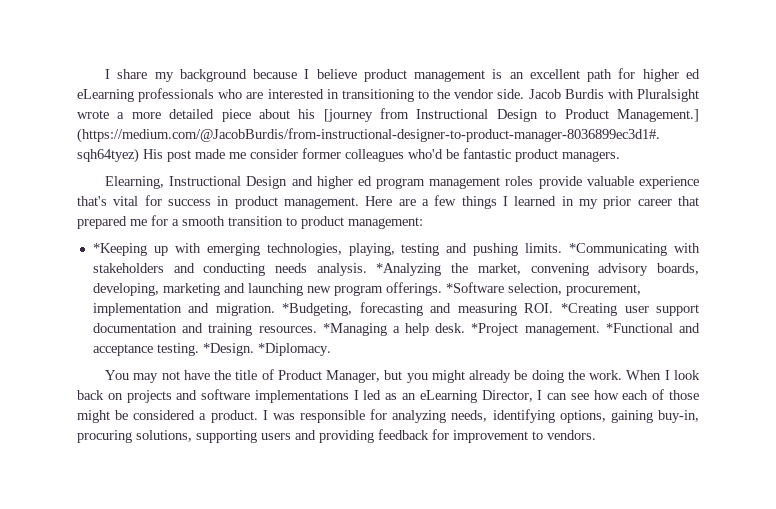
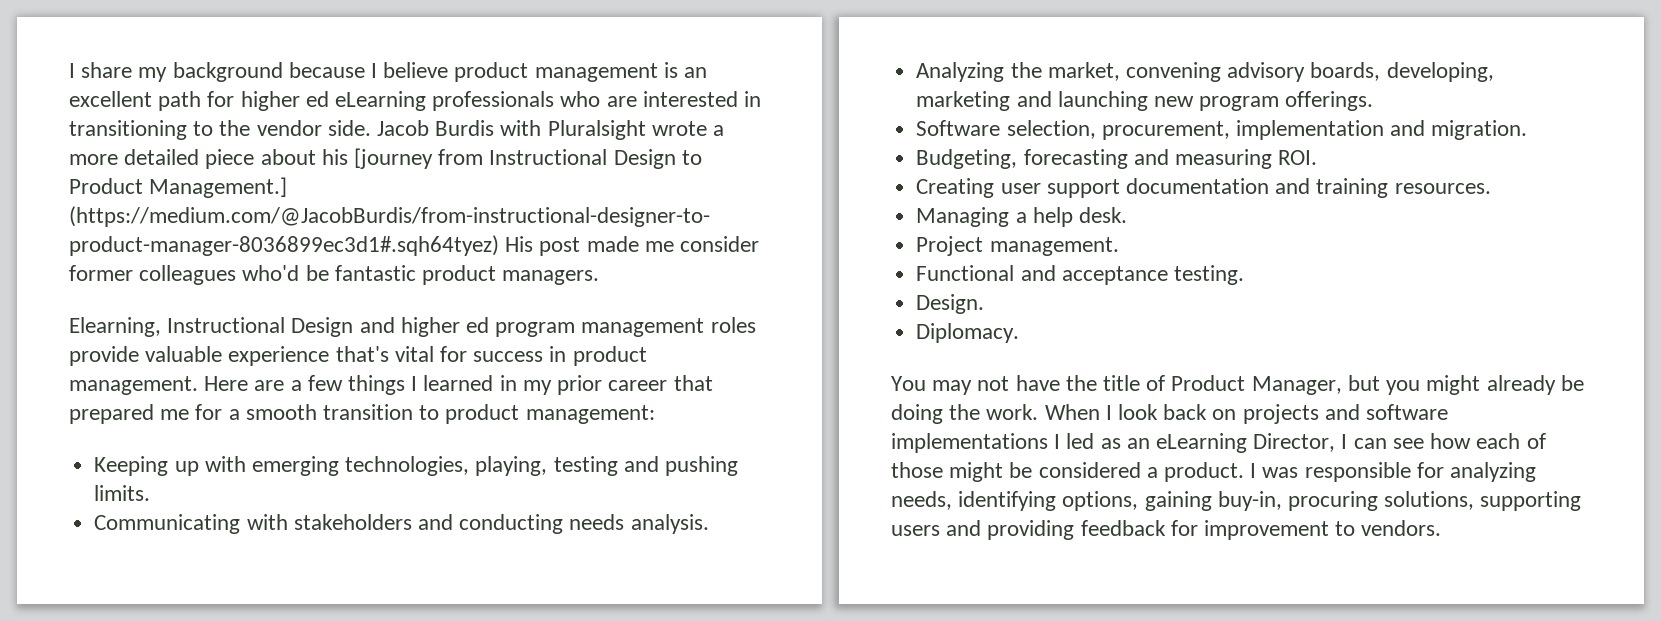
- *Keeping up with emerging technologies, playing, testing and pushing limits. *Communicating with stakeholders and conducting needs analysis. *Analyzing the market, convening advisory boards, developing, marketing and launching new program offerings. *Software selection, procurement, implementation and migration. *Budgeting, forecasting and measuring ROI. *Creating user support documentation and training resources. *Managing a help desk. *Project management. *Functional and acceptance testing. *Design. *Diplomacy.
+ Keeping up with emerging technologies, playing, testing and pushing limits.
+ Communicating with stakeholders and conducting needs analysis.
+ Analyzing the market, convening advisory boards, developing, marketing and launching new program offerings.
+ Software selection, procurement, implementation and migration.
+ Budgeting, forecasting and measuring ROI.
+ Creating user support documentation and training resources.
+ Managing a help desk.
+ Project management.
+ Functional and acceptance testing.
+ Design.
+ Diplomacy.

